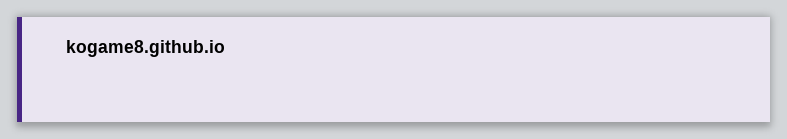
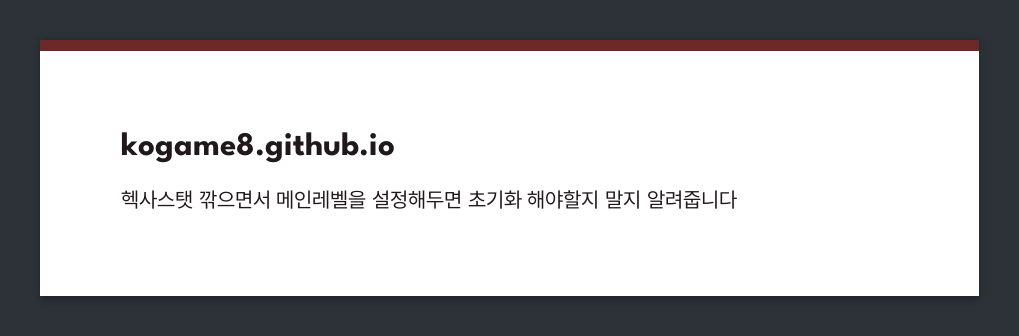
+ 헥사스탯 깎으면서 메인레벨을 설정해두면 초기화 해야할지 말지 알려줍니다

